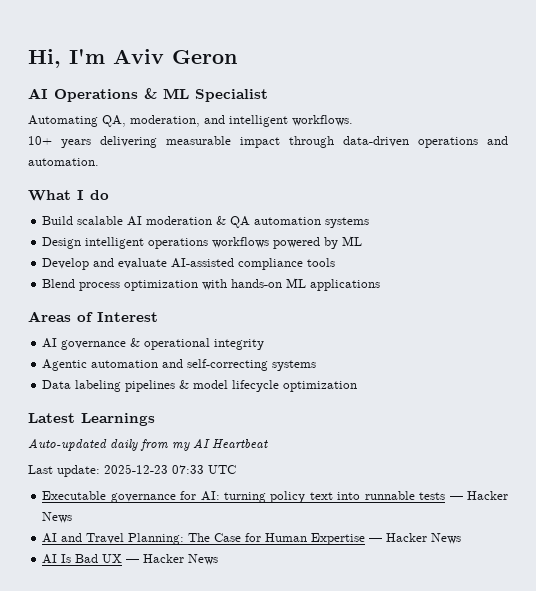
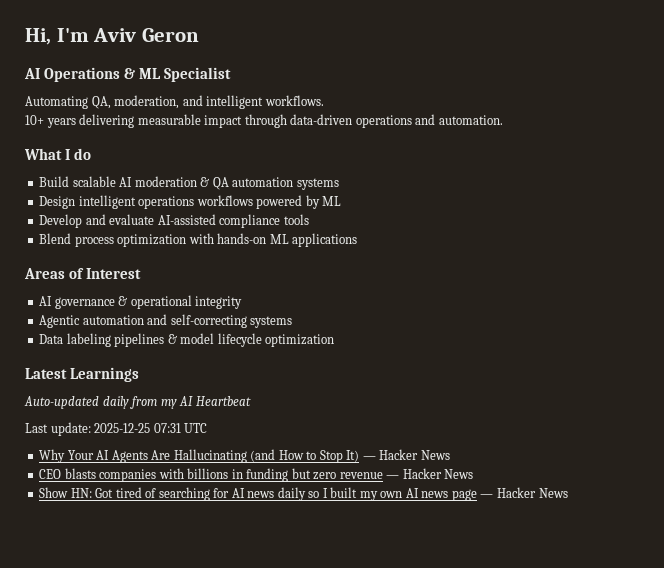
- Last update: 2025-12-23 07:33 UTC
+ Last update: 2025-12-25 07:31 UTC
- Executable governance for AI: turning policy text into runnable tests — Hacker News
- AI and Travel Planning: The Case for Human Expertise — Hacker News
- AI Is Bad UX — Hacker News
+ Why Your AI Agents Are Hallucinating (and How to Stop It) — Hacker News
+ CEO blasts companies with billions in funding but zero revenue — Hacker News
+ Show HN: Got tired of searching for AI news daily so I built my own AI news page — Hacker News

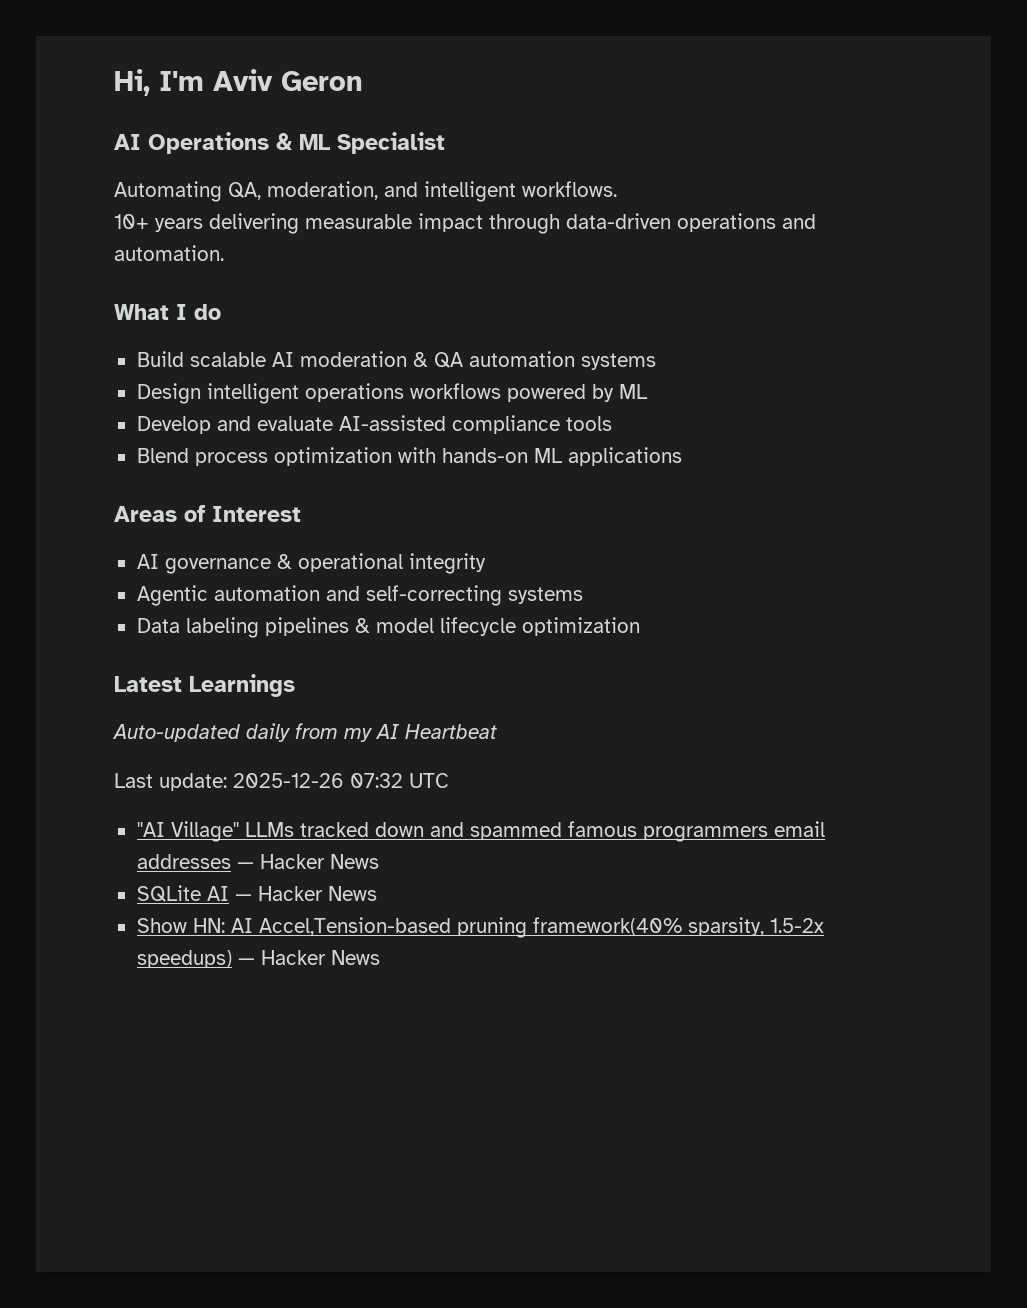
- Last update: 2025-12-25 07:31 UTC
+ Last update: 2025-12-26 07:32 UTC
- Why Your AI Agents Are Hallucinating (and How to Stop It) — Hacker News
- CEO blasts companies with billions in funding but zero revenue — Hacker News
+ "AI Village" LLMs tracked down and spammed famous programmers email addresses — Hacker News
+ SQLite AI — Hacker News
- Show HN: Got tired of searching for AI news daily so I built my own AI news page — Hacker News
+ Show HN: AI Accel,Tension-based pruning framework(40% sparsity, 1.5-2x speedups) — Hacker News

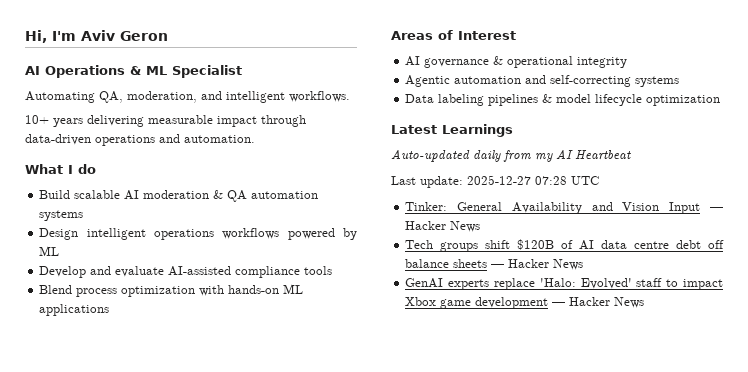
- Last update: 2025-12-26 07:32 UTC
+ Last update: 2025-12-27 07:28 UTC
- "AI Village" LLMs tracked down and spammed famous programmers email addresses — Hacker News
- SQLite AI — Hacker News
- Show HN: AI Accel,Tension-based pruning framework(40% sparsity, 1.5-2x speedups) — Hacker News
+ Tinker: General Availability and Vision Input — Hacker News
+ Tech groups shift $120B of AI data centre debt off balance sheets — Hacker News
+ GenAI experts replace 'Halo: Evolved' staff to impact Xbox game development — Hacker News

